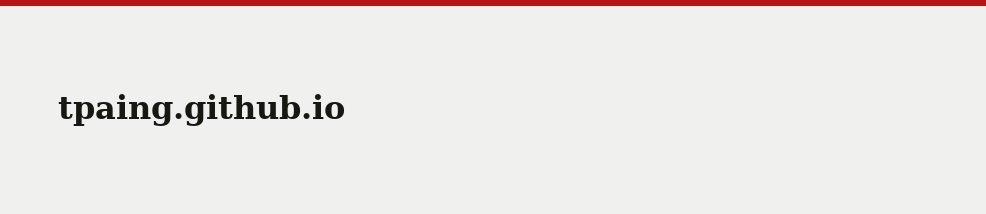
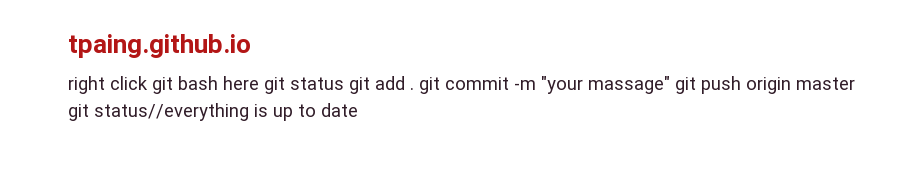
+ right click git bash here git status git add . git commit -m "your massage" git push origin master git status//everything is up to date

